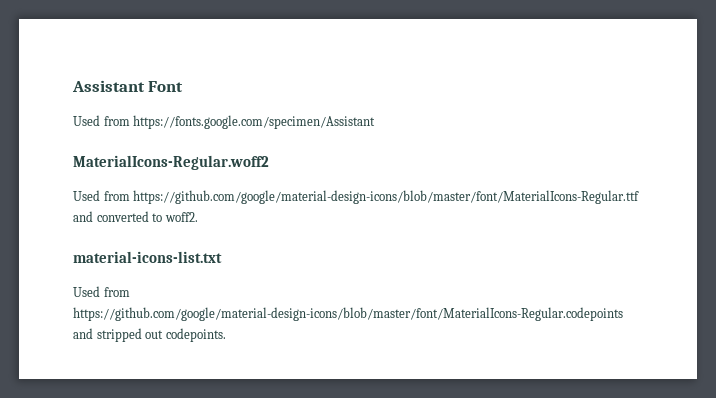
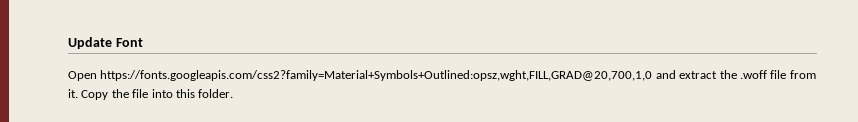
- Assistant Font
+ Update Font
- Used from https://fonts.google.com/specimen/Assistant
- MaterialIcons-Regular.woff2
- Used from https://github.com/google/material-design-icons/blob/master/font/MaterialIcons-Regular.ttf and converted to woff2.
- material-icons-list.txt
- Used from https://github.com/google/material-design-icons/blob/master/font/MaterialIcons-Regular.codepoints and stripped out codepoints.
+ Open https://fonts.googleapis.com/css2?family=Material+Symbols+Outlined:opsz,wght,FILL,GRAD@20,700,1,0 and extract the .woff file from it. Copy the file into this folder.

